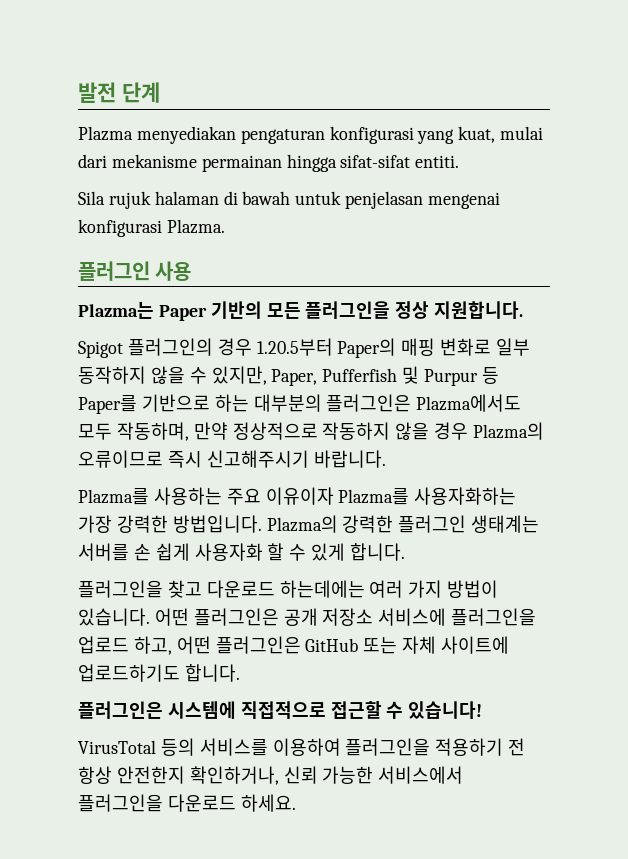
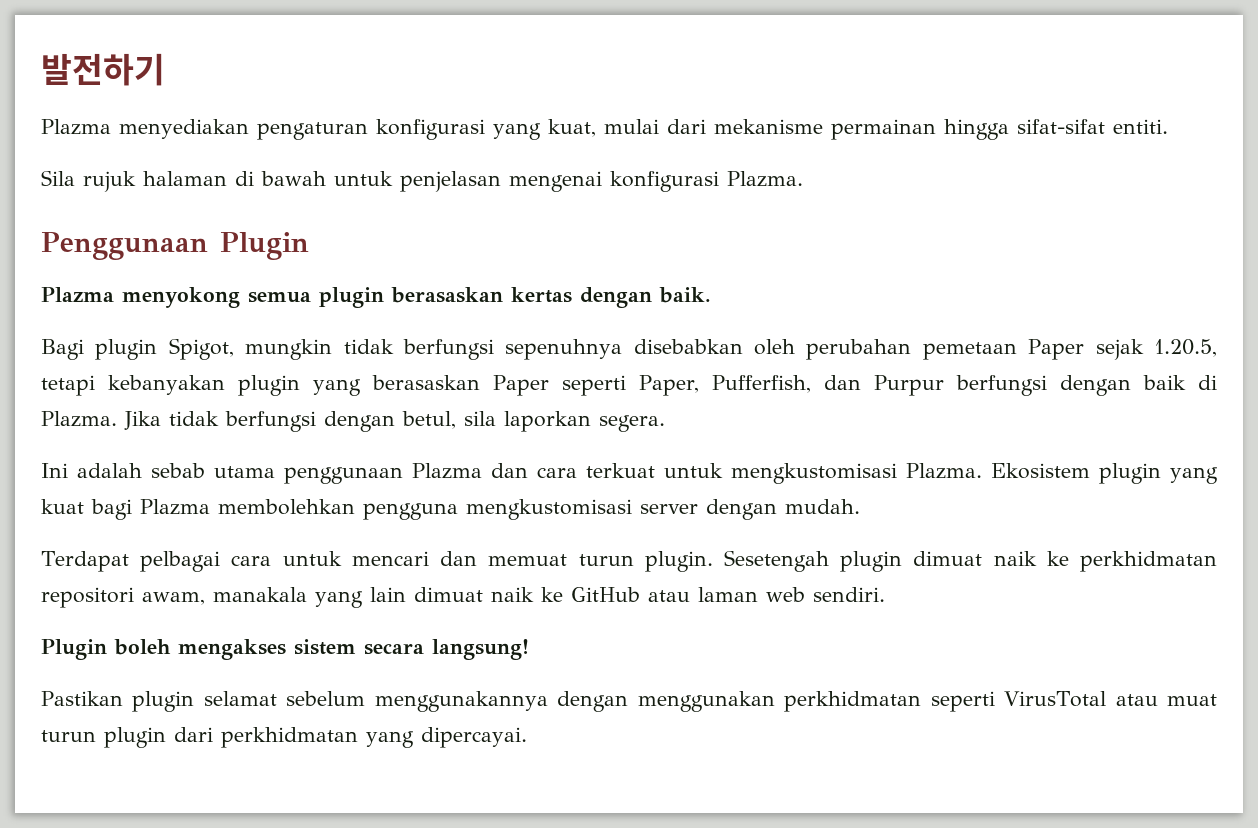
- 발전 단계
+ 발전하기
- 플러그인 사용
- Plazma는 Paper 기반의 모든 플러그인을 정상 지원합니다.
- Spigot 플러그인의 경우 1.20.5부터 Paper의 매핑 변화로 일부 동작하지 않을 수 있지만, Paper, Pufferfish 및 Purpur 등 Paper를 기반으로 하는 대부분의 플러그인은 Plazma에서도 모두 작동하며, 만약 정상적으로 작동하지 않을 경우 Plazma의 오류이므로 즉시 신고해주시기 바랍니다.
- Plazma를 사용하는 주요 이유이자 Plazma를 사용자화하는 가장 강력한 방법입니다. Plazma의 강력한 플러그인 생태계는 서버를 손 쉽게 사용자화 할 수 있게 합니다.
- 플러그인을 찾고 다운로드 하는데에는 여러 가지 방법이 있습니다. 어떤 플러그인은 공개 저장소 서비스에 플러그인을 업로드 하고, 어떤 플러그인은 GitHub 또는 자체 사이트에 업로드하기도 합니다.
- 플러그인은 시스템에 직접적으로 접근할 수 있습니다!
- VirusTotal 등의 서비스를 이용하여 플러그인을 적용하기 전 항상 안전한지 확인하거나, 신뢰 가능한 서비스에서 플러그인을 다운로드 하세요.
+ Penggunaan Plugin
+ Plazma menyokong semua plugin berasaskan kertas dengan baik.
+ Bagi plugin Spigot, mungkin tidak berfungsi sepenuhnya disebabkan oleh perubahan pemetaan Paper sejak 1.20.5, tetapi kebanyakan plugin yang berasaskan Paper seperti Paper, Pufferfish, dan Purpur berfungsi dengan baik di Plazma. Jika tidak berfungsi dengan betul, sila laporkan segera.
+ Ini adalah sebab utama penggunaan Plazma dan cara terkuat untuk mengkustomisasi Plazma. Ekosistem plugin yang kuat bagi Plazma membolehkan pengguna mengkustomisasi server dengan mudah.
+ Terdapat pelbagai cara untuk mencari dan memuat turun plugin. Sesetengah plugin dimuat naik ke perkhidmatan repositori awam, manakala yang lain dimuat naik ke GitHub atau laman web sendiri.
+ Plugin boleh mengakses sistem secara langsung!
+ Pastikan plugin selamat sebelum menggunakannya dengan menggunakan perkhidmatan seperti VirusTotal atau muat turun plugin dari perkhidmatan yang dipercayai.

